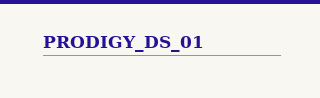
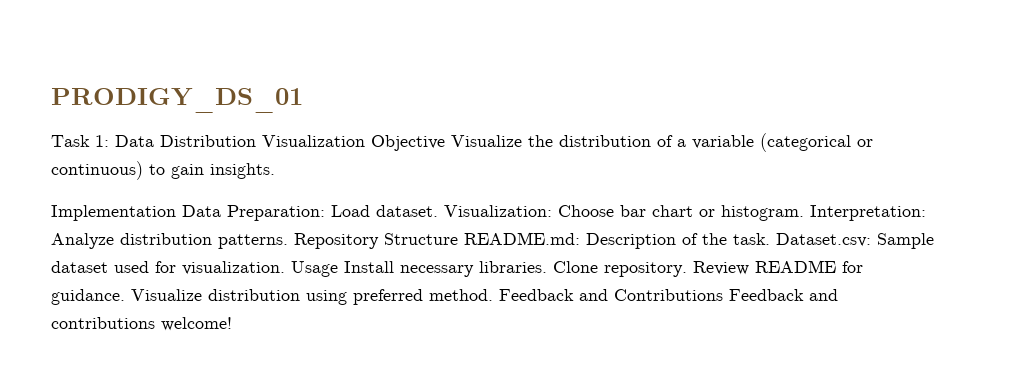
+ Task 1: Data Distribution Visualization Objective Visualize the distribution of a variable (categorical or continuous) to gain insights.
+ Implementation Data Preparation: Load dataset. Visualization: Choose bar chart or histogram. Interpretation: Analyze distribution patterns. Repository Structure README.md: Description of the task. Dataset.csv: Sample dataset used for visualization. Usage Install necessary libraries. Clone repository. Review README for guidance. Visualize distribution using preferred method. Feedback and Contributions Feedback and contributions welcome!

